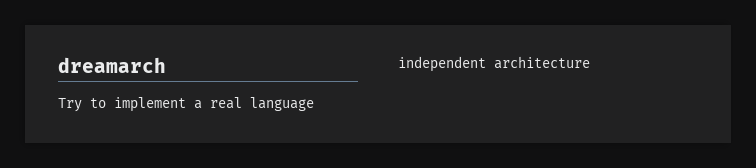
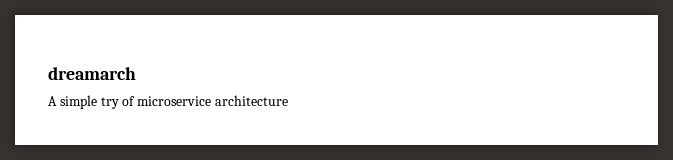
- Try to implement a real language independent architecture
+ A simple try of microservice architecture

